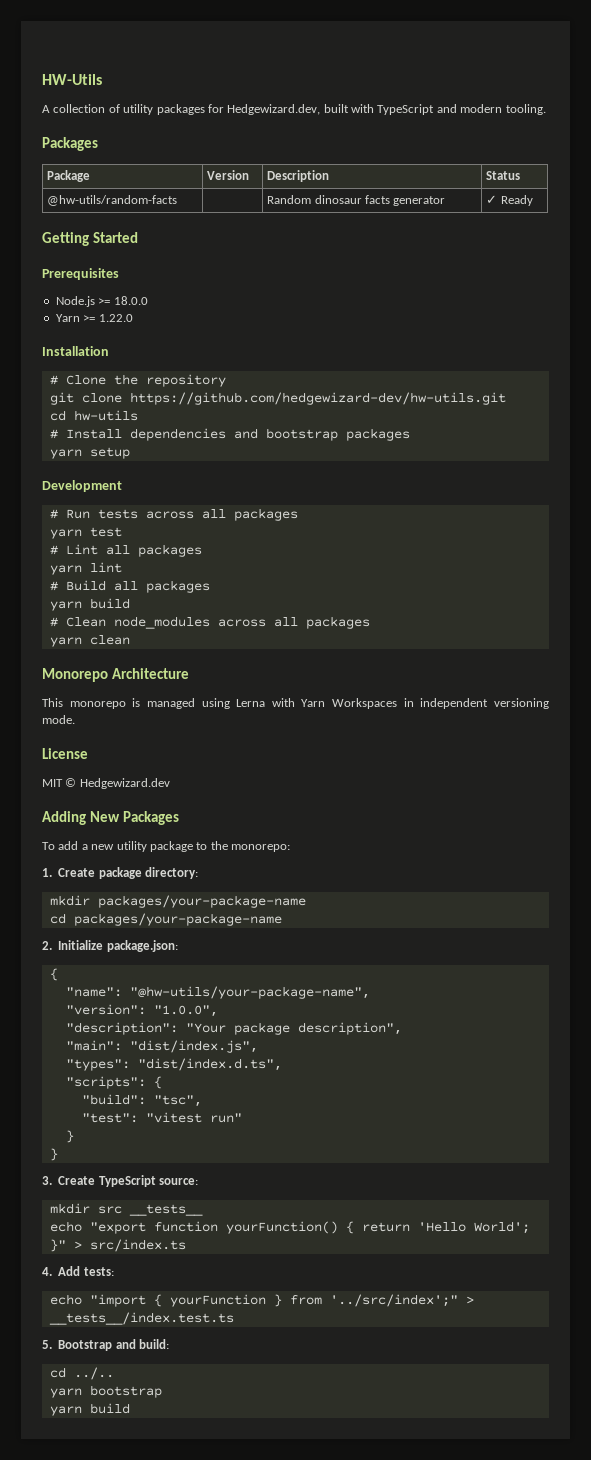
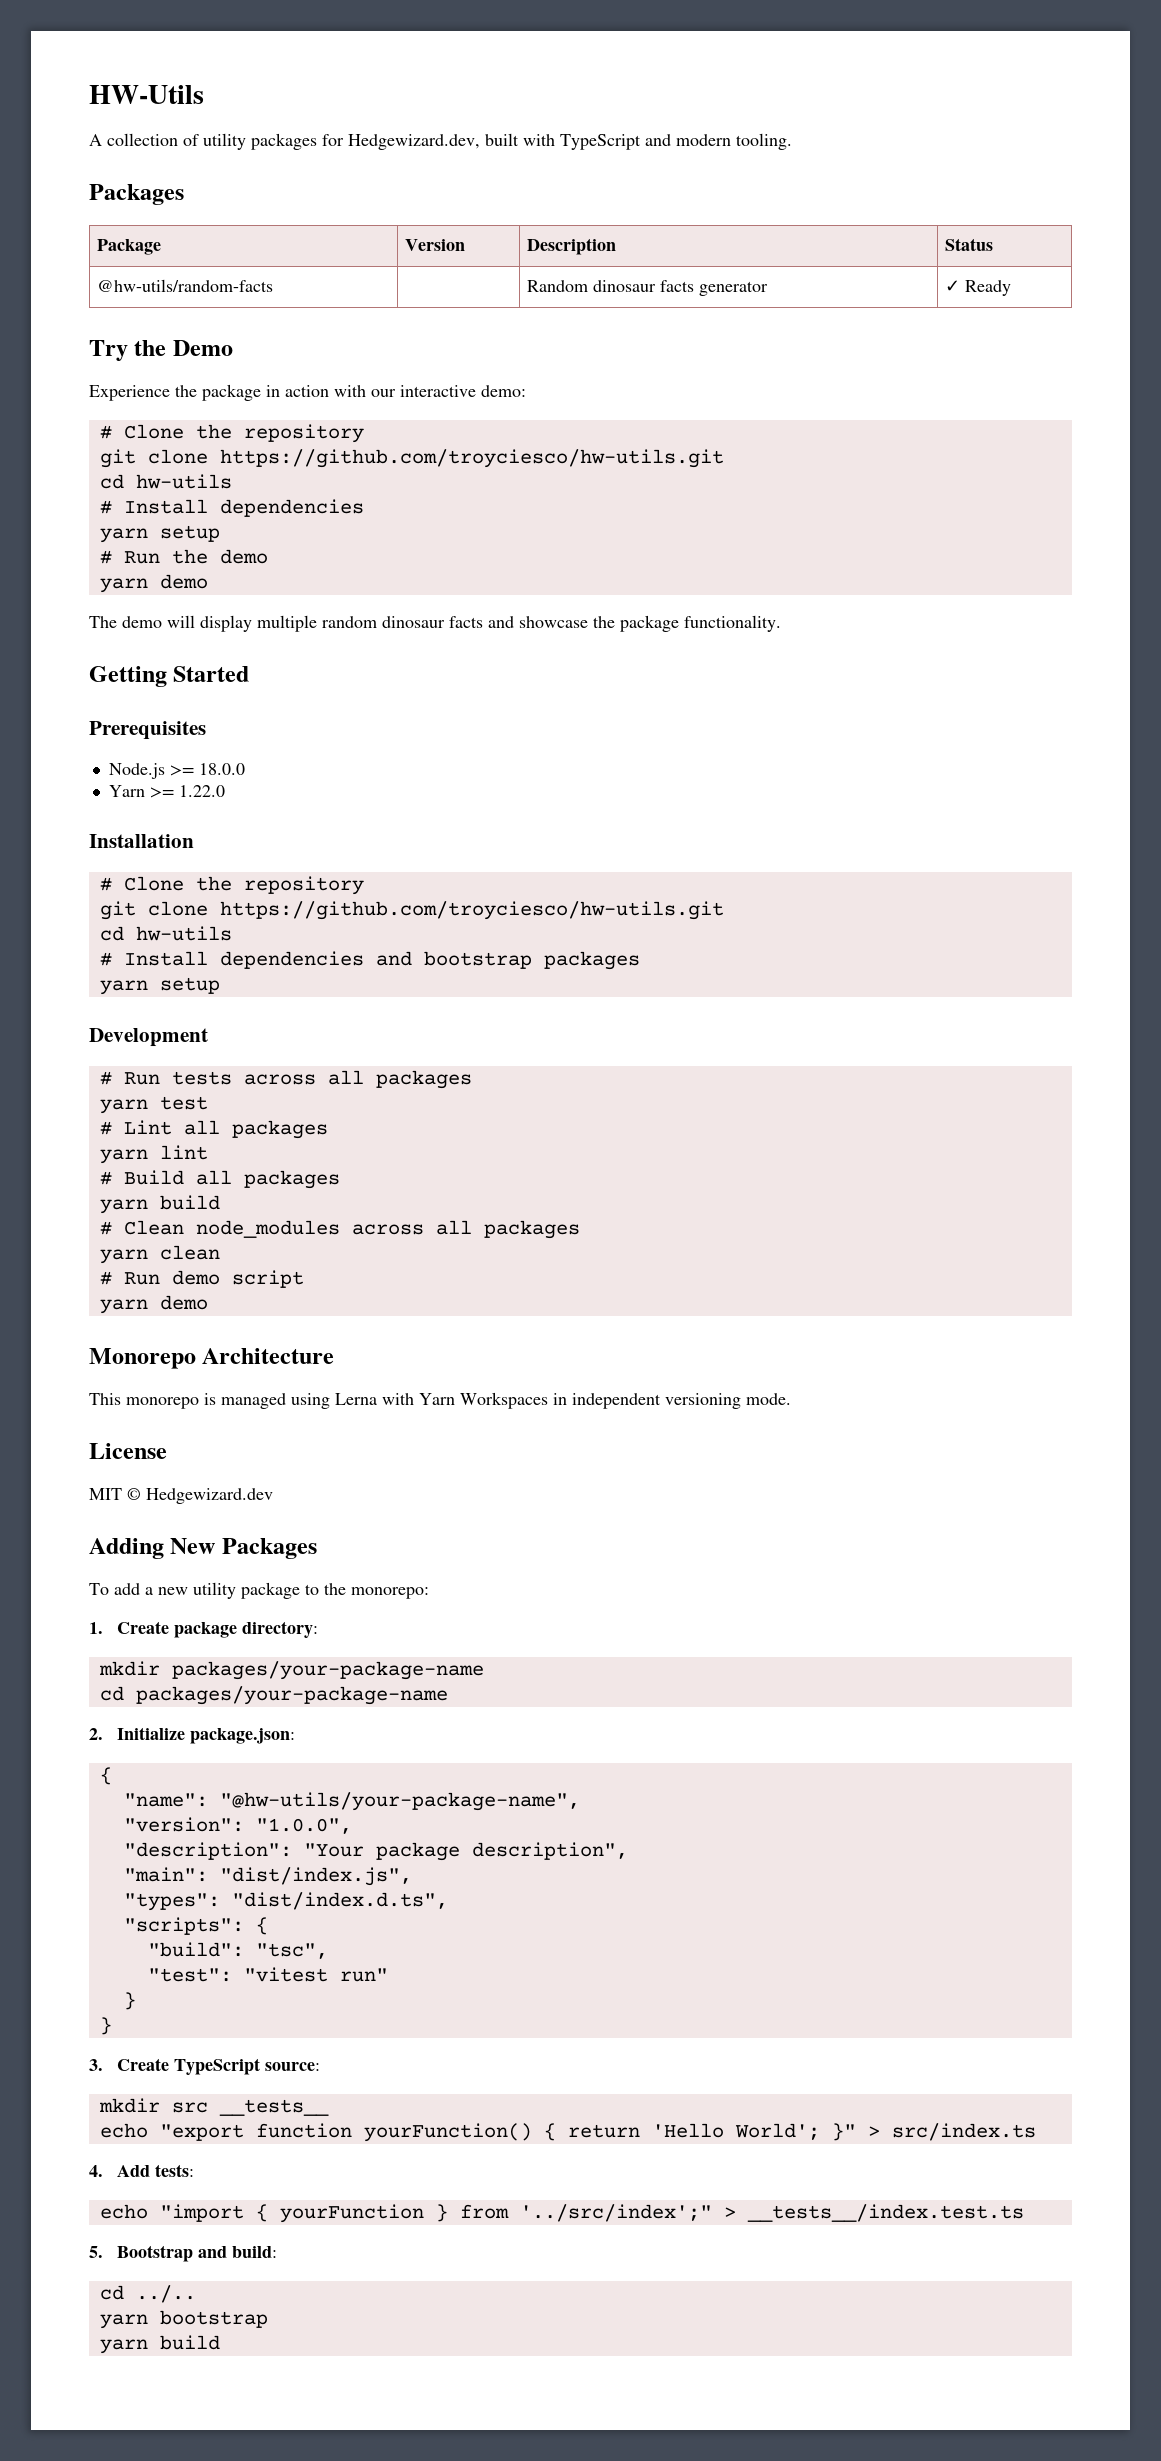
+ Try the Demo
+ Experience the package in action with our interactive demo:
+ # Clone the repository
+ git clone https://github.com/troyciesco/hw-utils.git
+ cd hw-utils
+ # Install dependencies
+ yarn setup
+ # Run the demo
+ yarn demo
+ The demo will display multiple random dinosaur facts and showcase the package functionality.
  Installation
  # Clone the repository
- git clone https://github.com/hedgewizard-dev/hw-utils.git
+ git clone https://github.com/troyciesco/hw-utils.git
+ # Run demo script
+ yarn demo

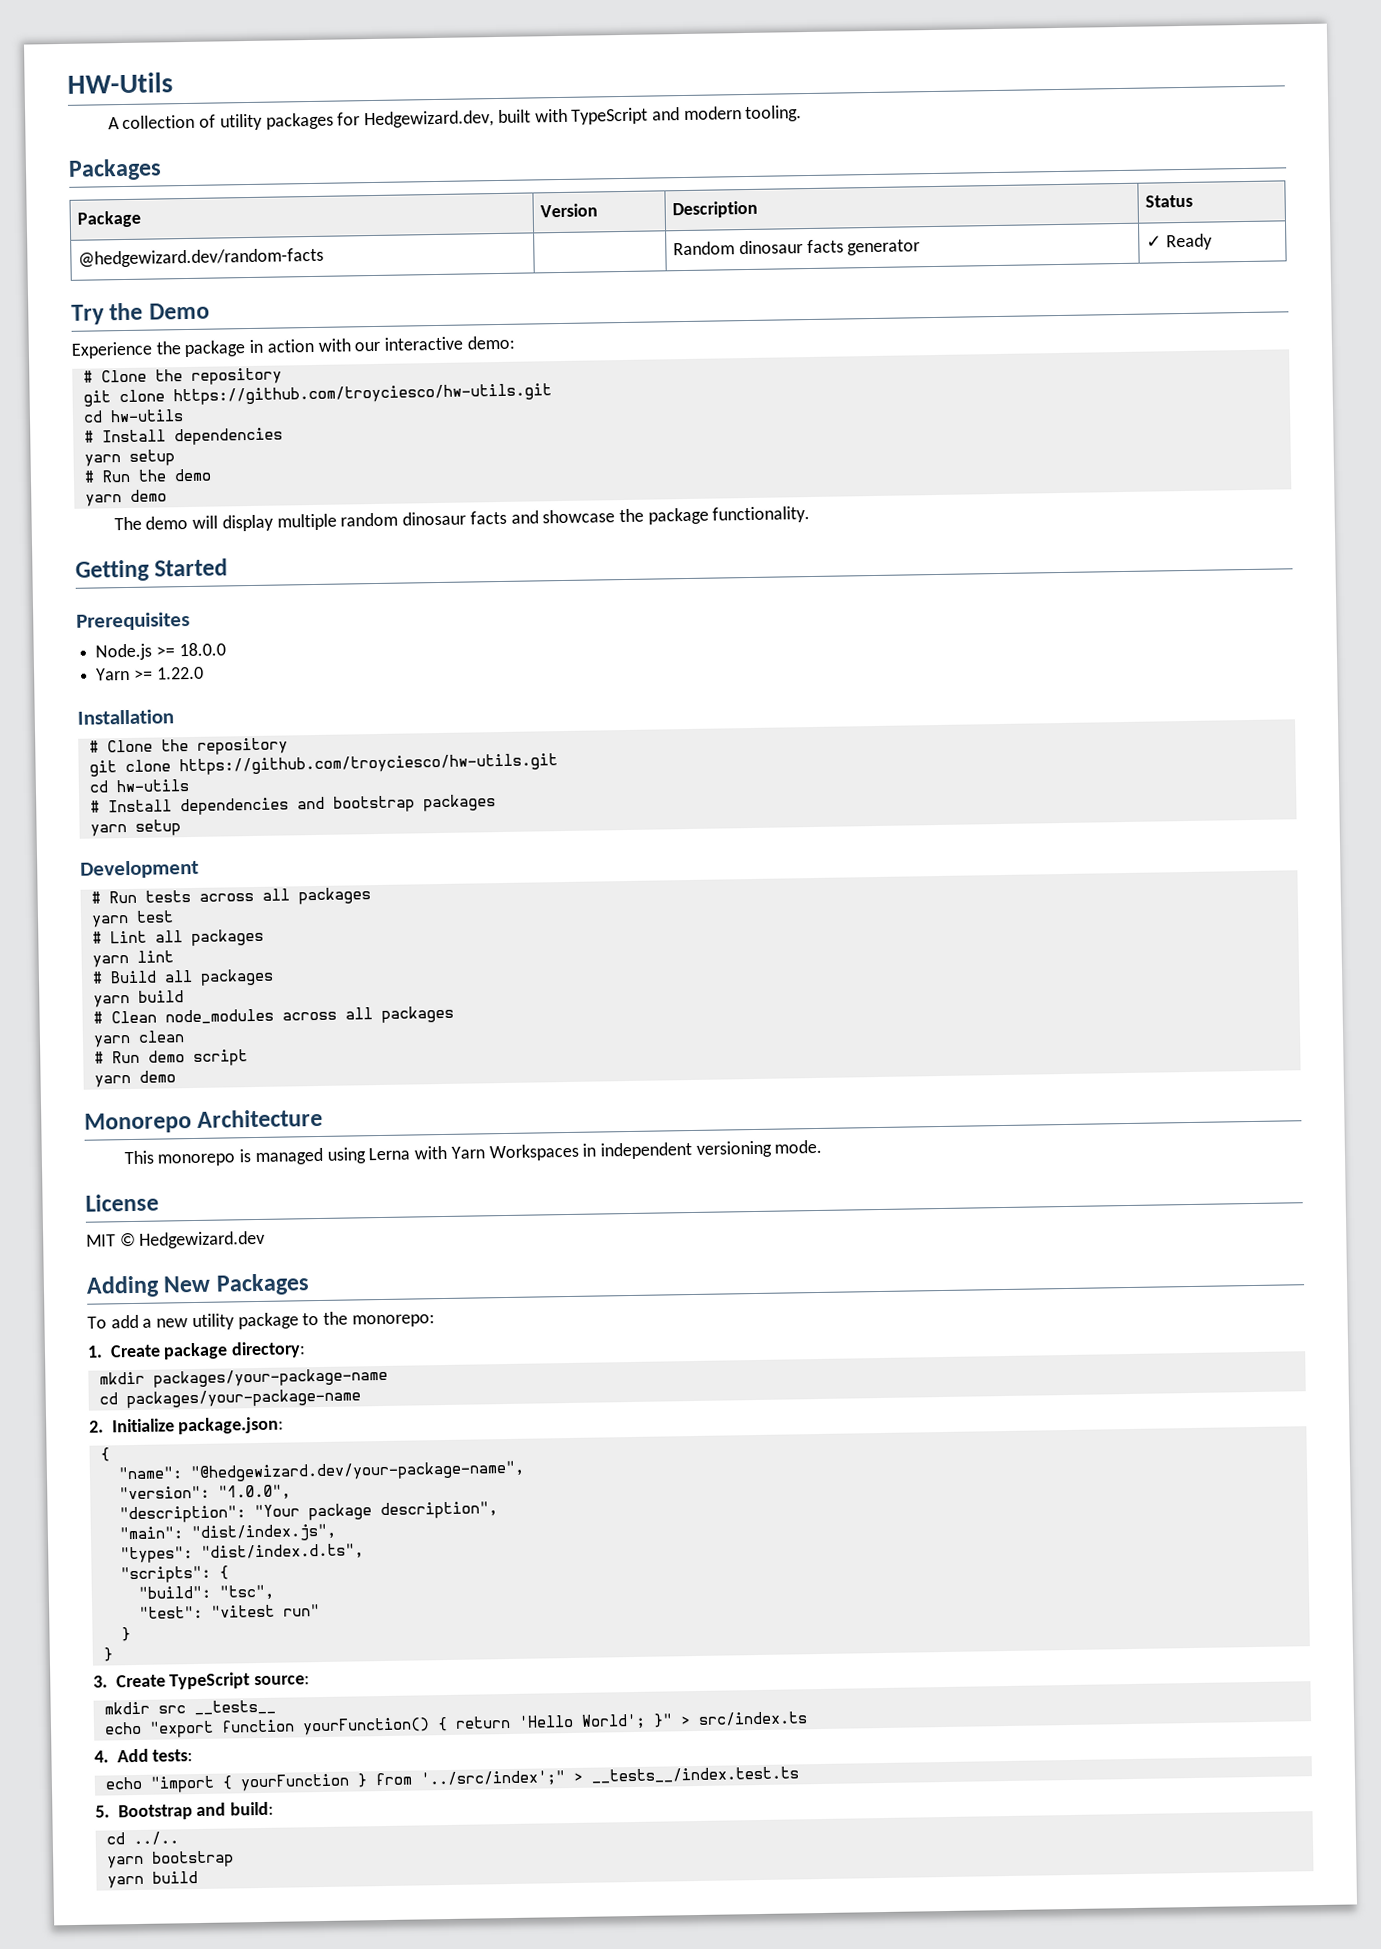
- @hw-utils/random-facts | | Random dinosaur facts generator | ✓ Ready
+ @hedgewizard.dev/random-facts | | Random dinosaur facts generator | ✓ Ready
- "name": "@hw-utils/your-package-name",
+ "name": "@hedgewizard.dev/your-package-name",

